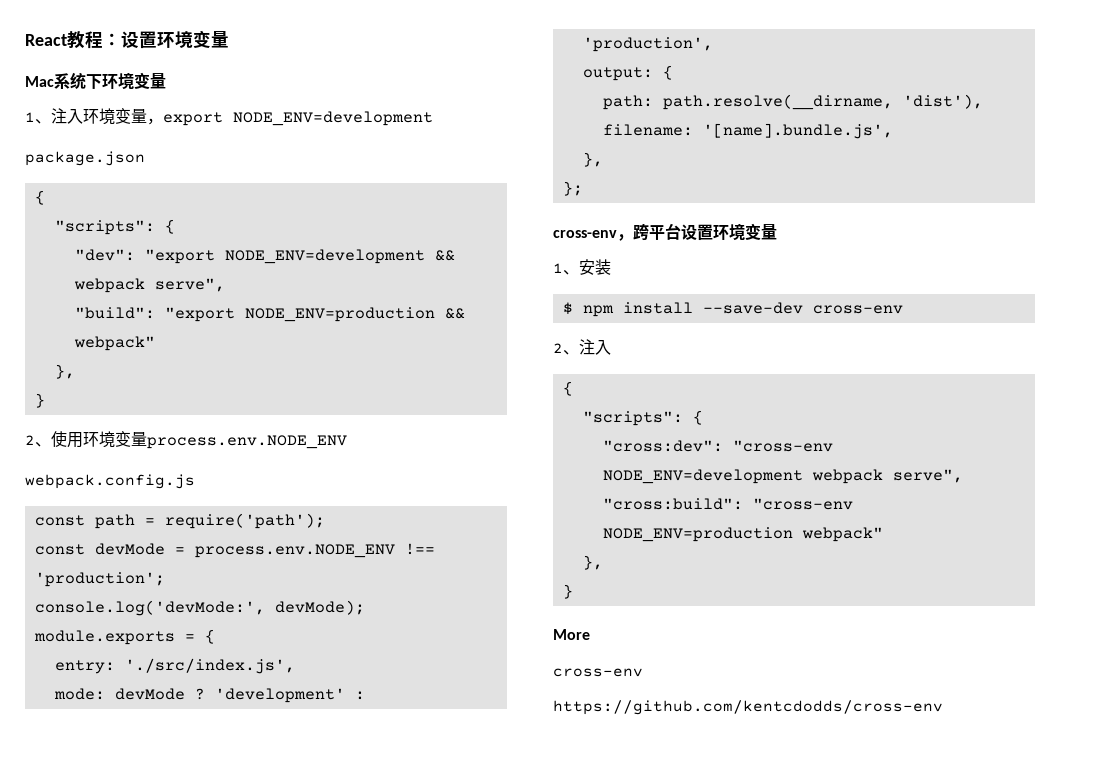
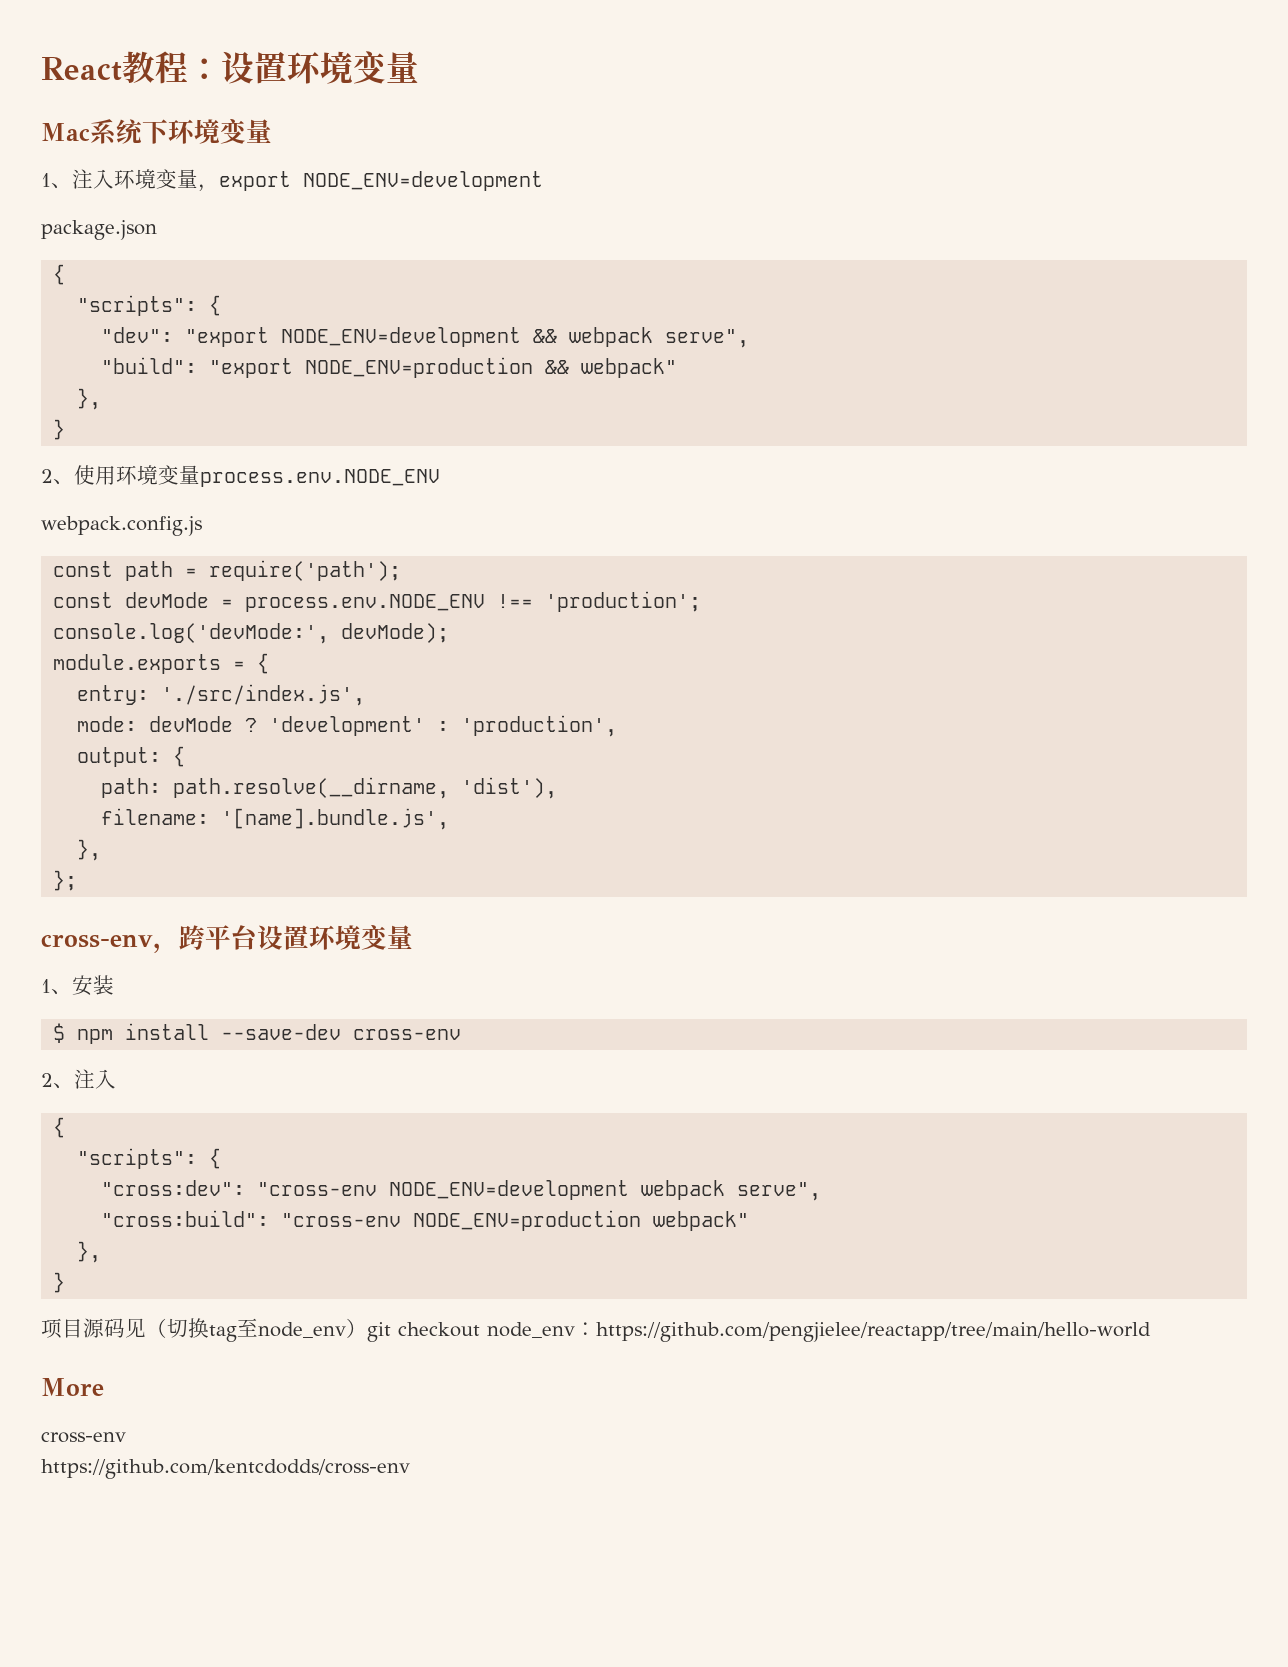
+ 项目源码见（切换tag至node_env）git checkout node_env：https://github.com/pengjielee/reactapp/tree/main/hello-world

